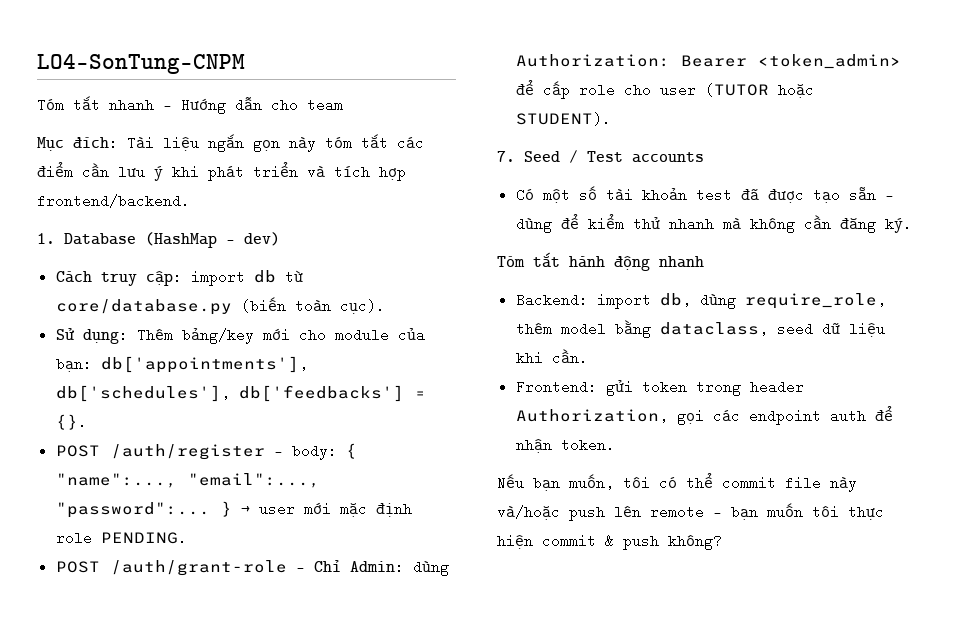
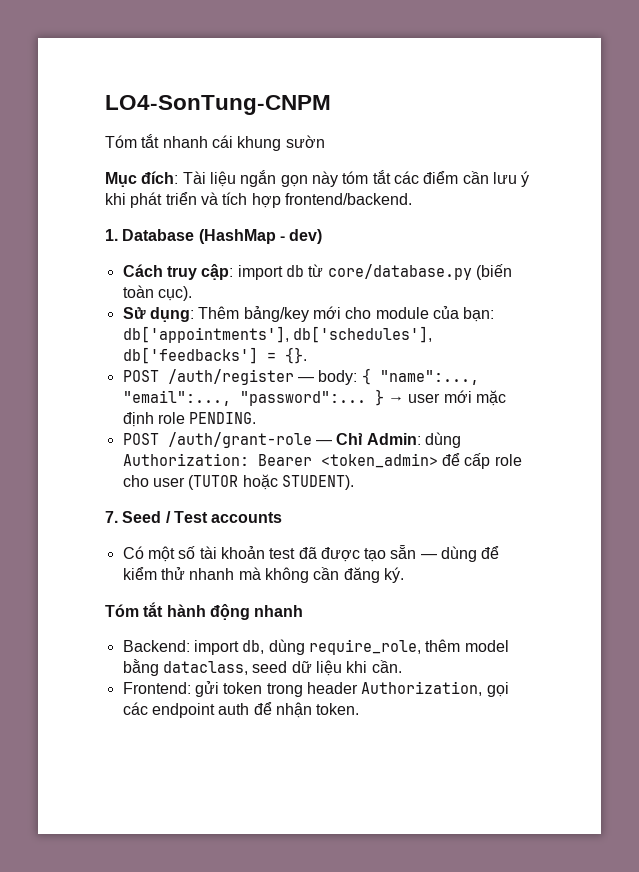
- Tóm tắt nhanh — Hướng dẫn cho team
+ Tóm tắt nhanh cái khung sườn
- Nếu bạn muốn, tôi có thể commit file này và/hoặc push lên remote — bạn muốn tôi thực hiện commit & push không?

